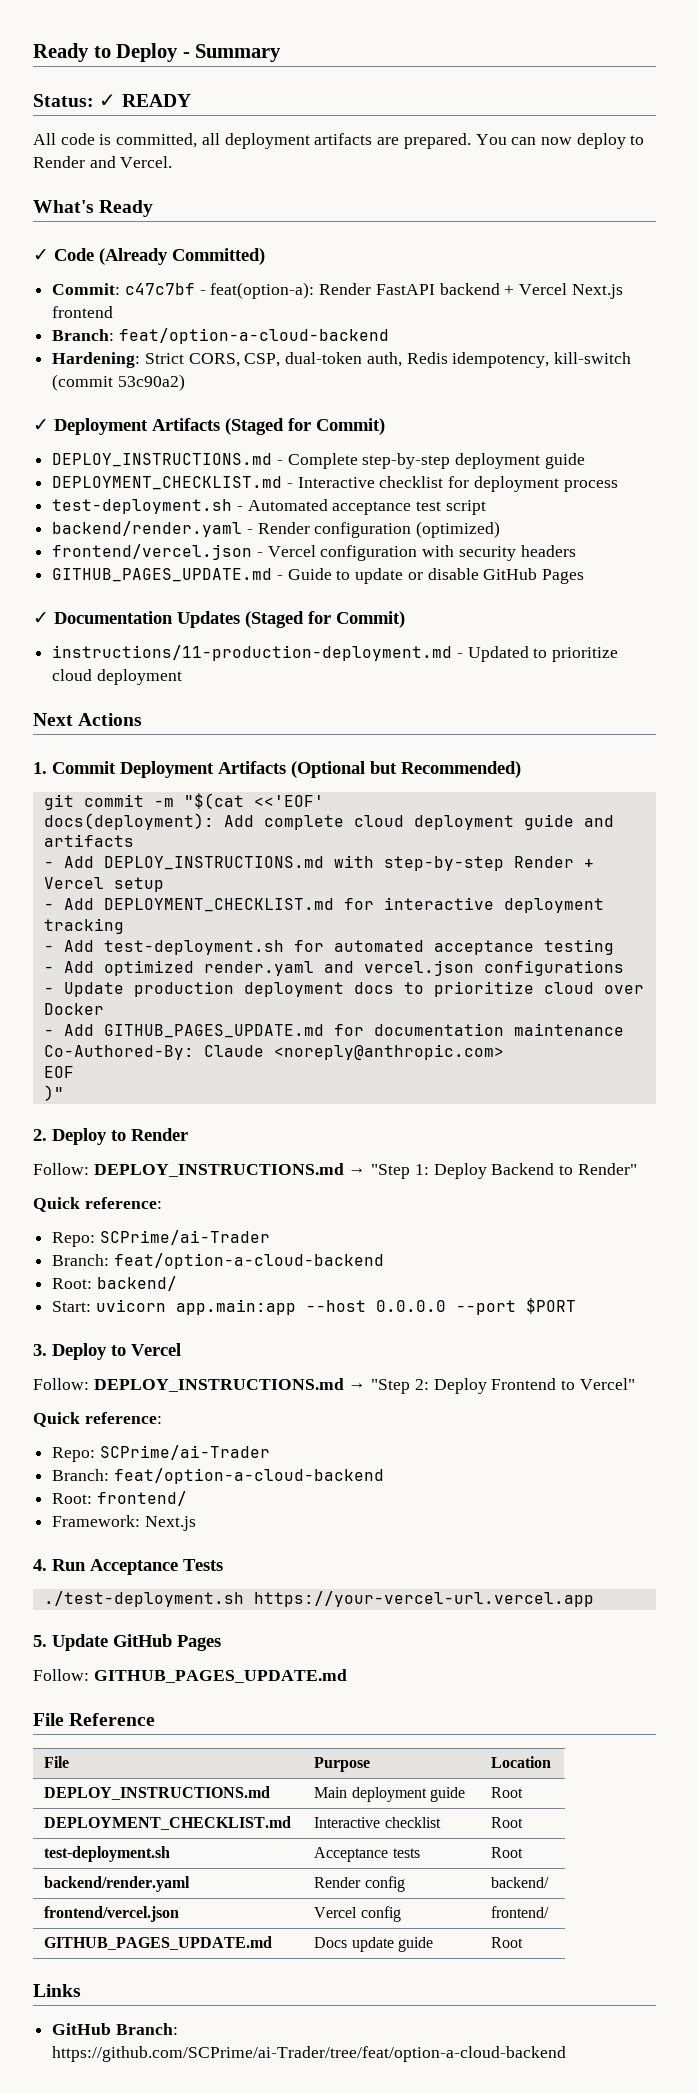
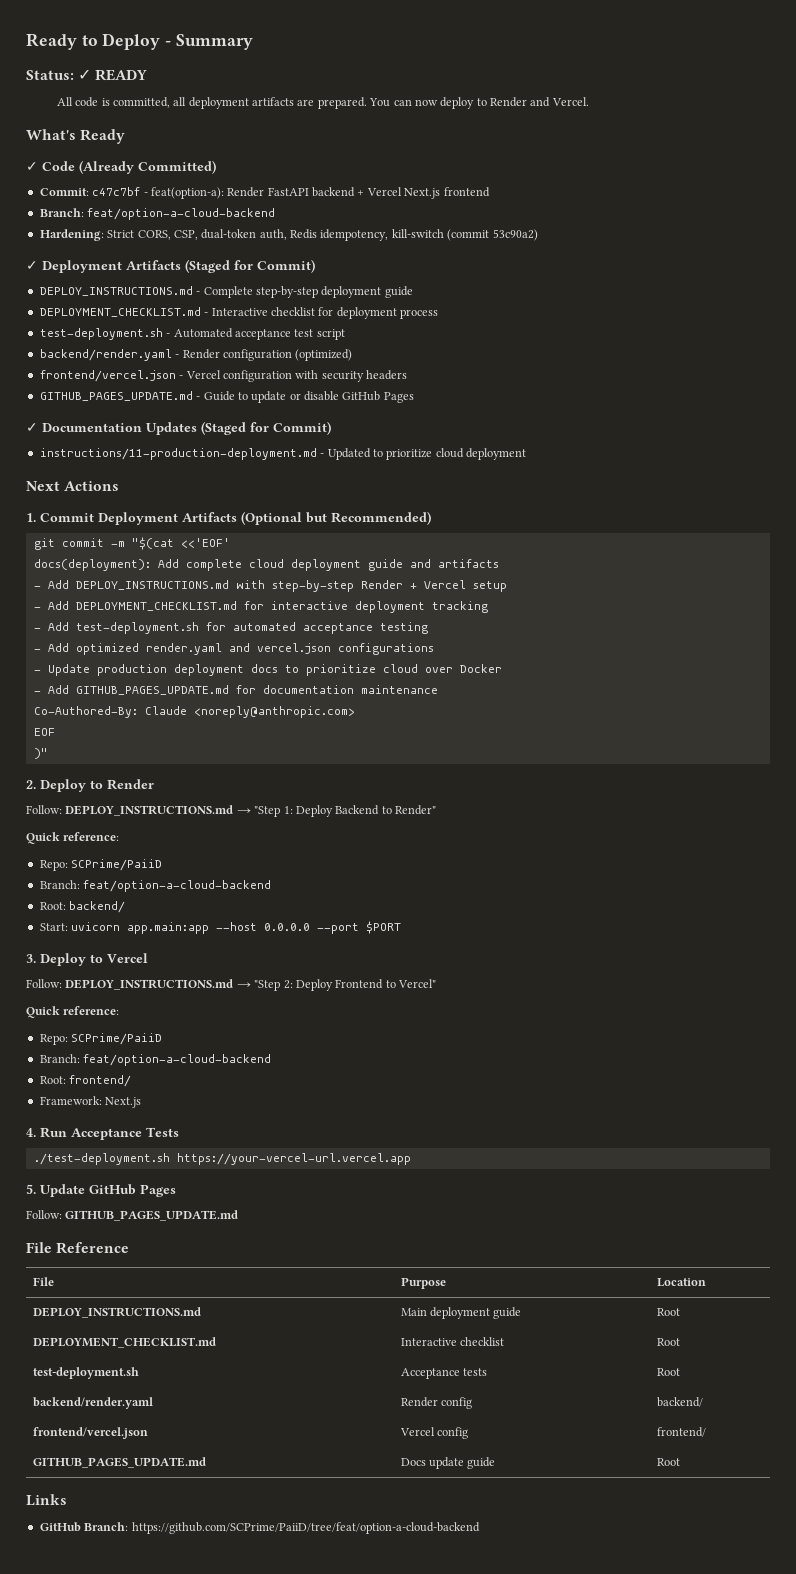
  Follow: DEPLOY_INSTRUCTIONS.md → "Step 1: Deploy Backend to Render"
  Quick reference:
- Repo: SCPrime/ai-Trader
+ Repo: SCPrime/PaiiD
  Follow: DEPLOY_INSTRUCTIONS.md → "Step 2: Deploy Frontend to Vercel"
  Quick reference:
- Repo: SCPrime/ai-Trader
+ Repo: SCPrime/PaiiD
- GitHub Branch: https://github.com/SCPrime/ai-Trader/tree/feat/option-a-cloud-backend
+ GitHub Branch: https://github.com/SCPrime/PaiiD/tree/feat/option-a-cloud-backend

